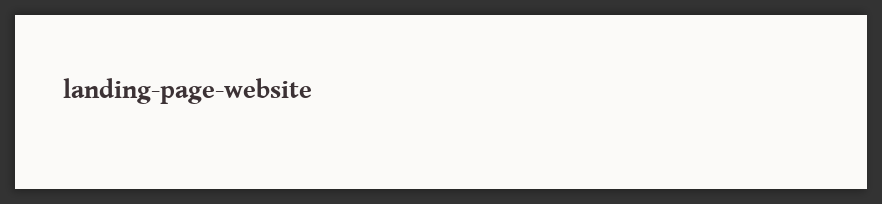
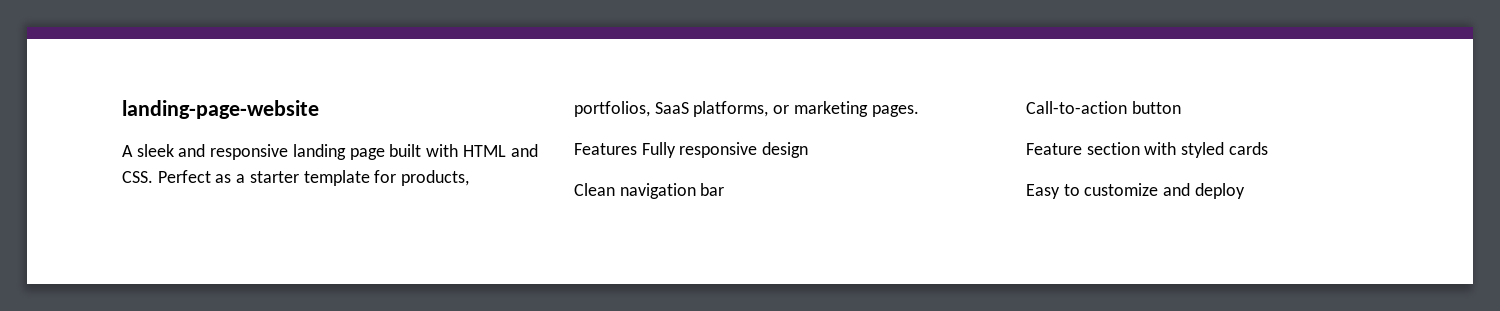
+ A sleek and responsive landing page built with HTML and CSS. Perfect as a starter template for products, portfolios, SaaS platforms, or marketing pages.
+ Features Fully responsive design
+ Clean navigation bar
+ Call-to-action button
+ Feature section with styled cards
+ Easy to customize and deploy

